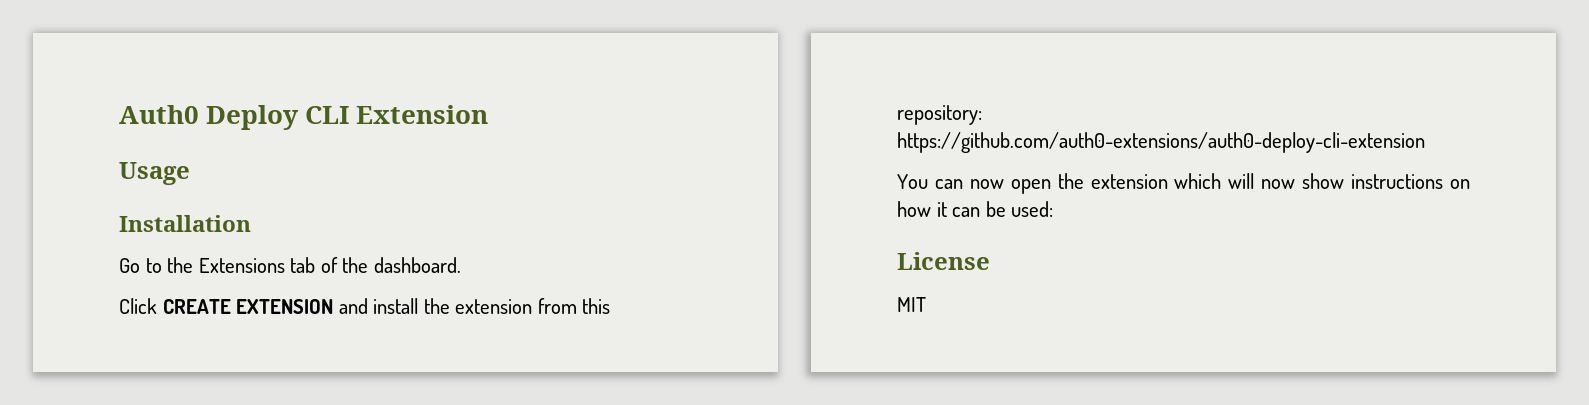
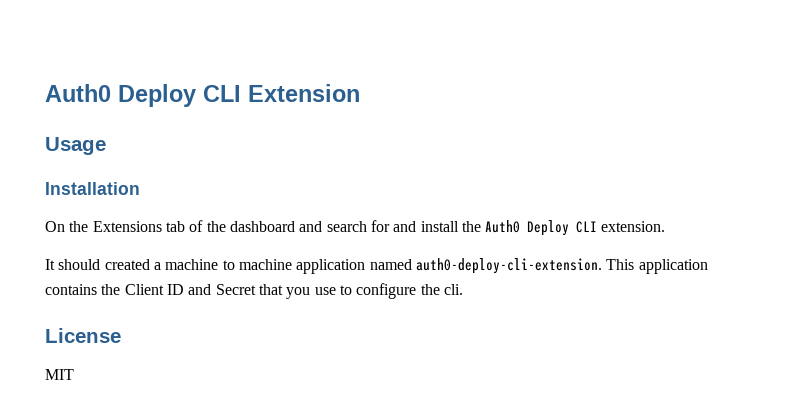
- Go to the Extensions tab of the dashboard.
- Click CREATE EXTENSION and install the extension from this repository: https://github.com/auth0-extensions/auth0-deploy-cli-extension
- You can now open the extension which will now show instructions on how it can be used:
+ On the Extensions tab of the dashboard and search for and install the Auth0 Deploy CLI extension.
+ It should created a machine to machine application named auth0-deploy-cli-extension. This application contains the Client ID and Secret that you use to configure the cli.

